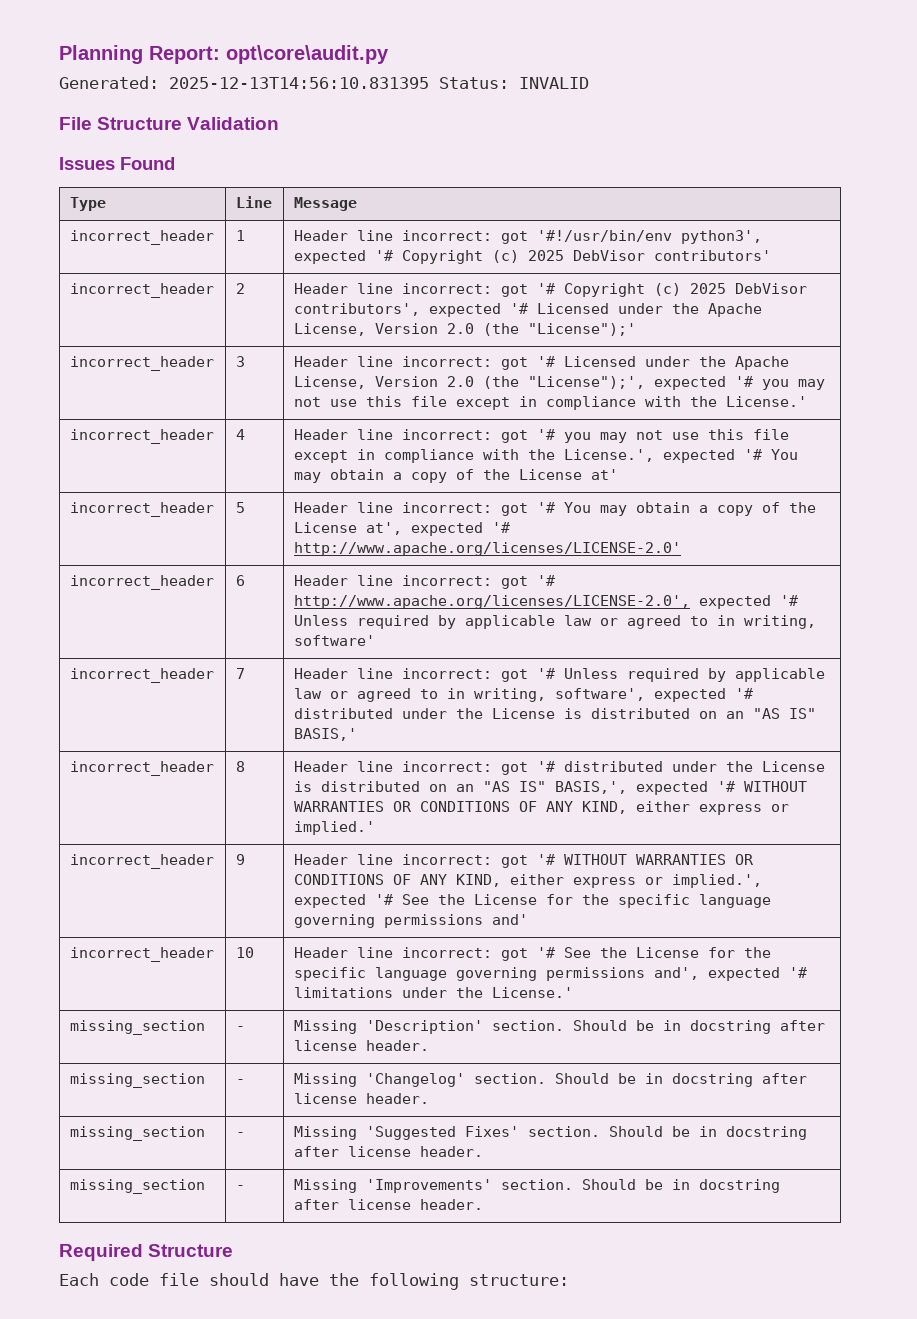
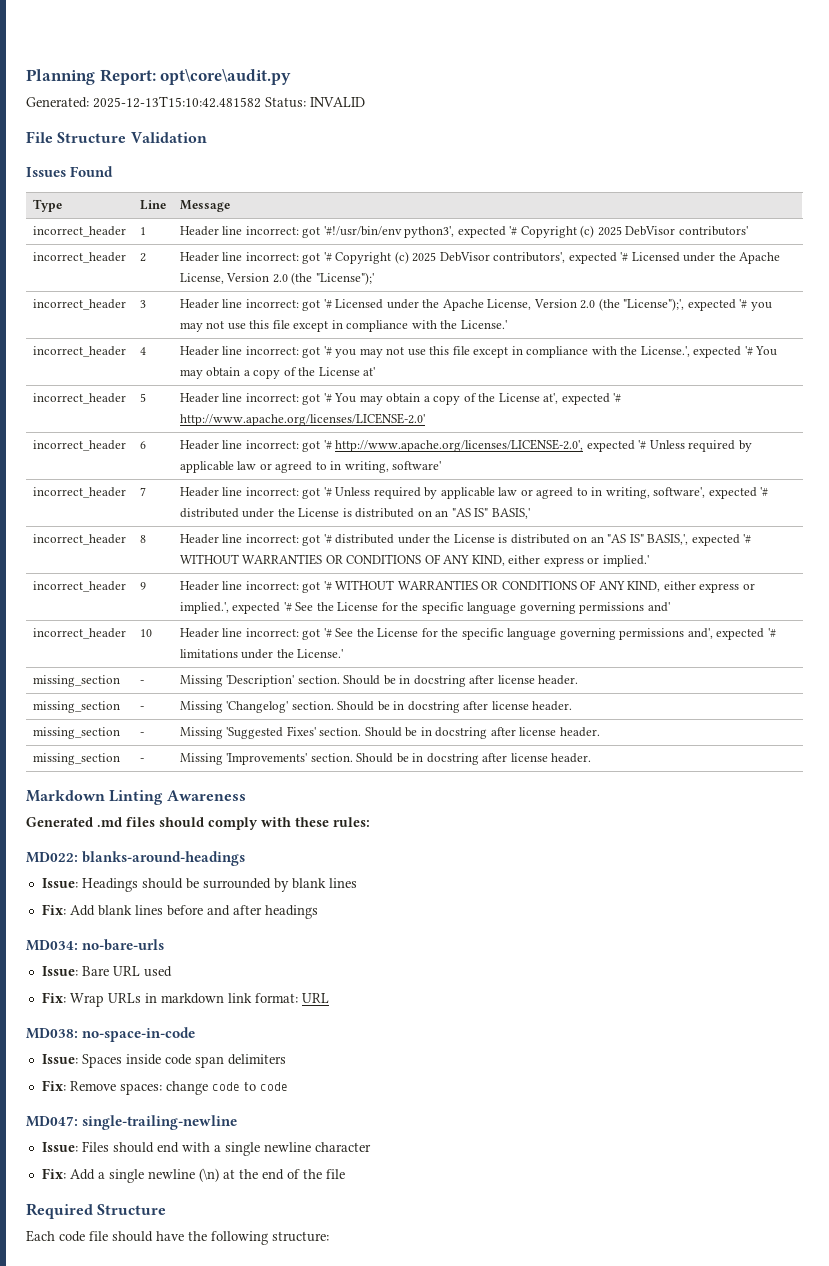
- Generated: 2025-12-13T14:56:10.831395 Status: INVALID
+ Generated: 2025-12-13T15:10:42.481582 Status: INVALID
+ Markdown Linting Awareness
+ Generated .md files should comply with these rules:
+ MD022: blanks-around-headings
+ Issue: Headings should be surrounded by blank lines
+ Fix: Add blank lines before and after headings
+ MD034: no-bare-urls
+ Issue: Bare URL used
+ Fix: Wrap URLs in markdown link format: URL
+ MD038: no-space-in-code
+ Issue: Spaces inside code span delimiters
+ Fix: Remove spaces: change code to code
+ MD047: single-trailing-newline
+ Issue: Files should end with a single newline character
+ Fix: Add a single newline (\n) at the end of the file

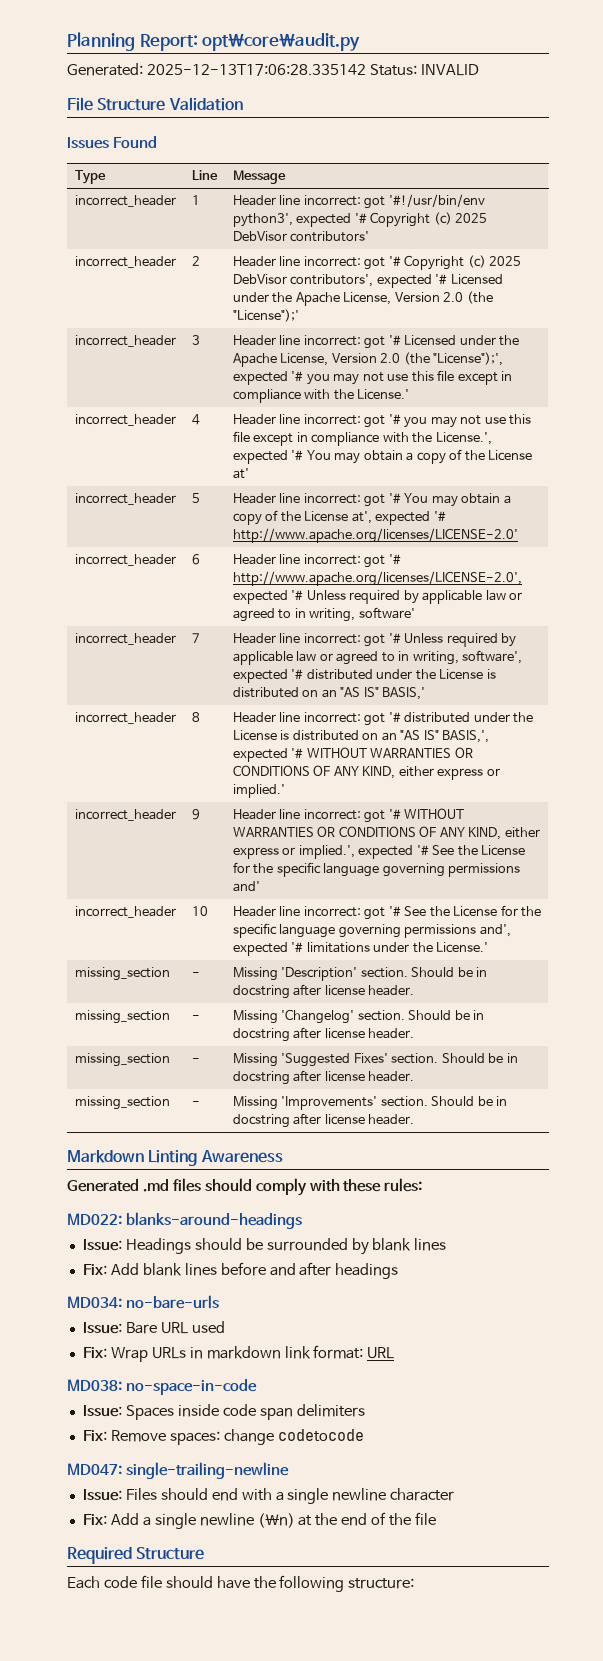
- Generated: 2025-12-13T15:10:42.481582 Status: INVALID
+ Generated: 2025-12-13T17:06:28.335142 Status: INVALID
- Fix: Remove spaces: change code to code
+ Fix: Remove spaces: change codetocode

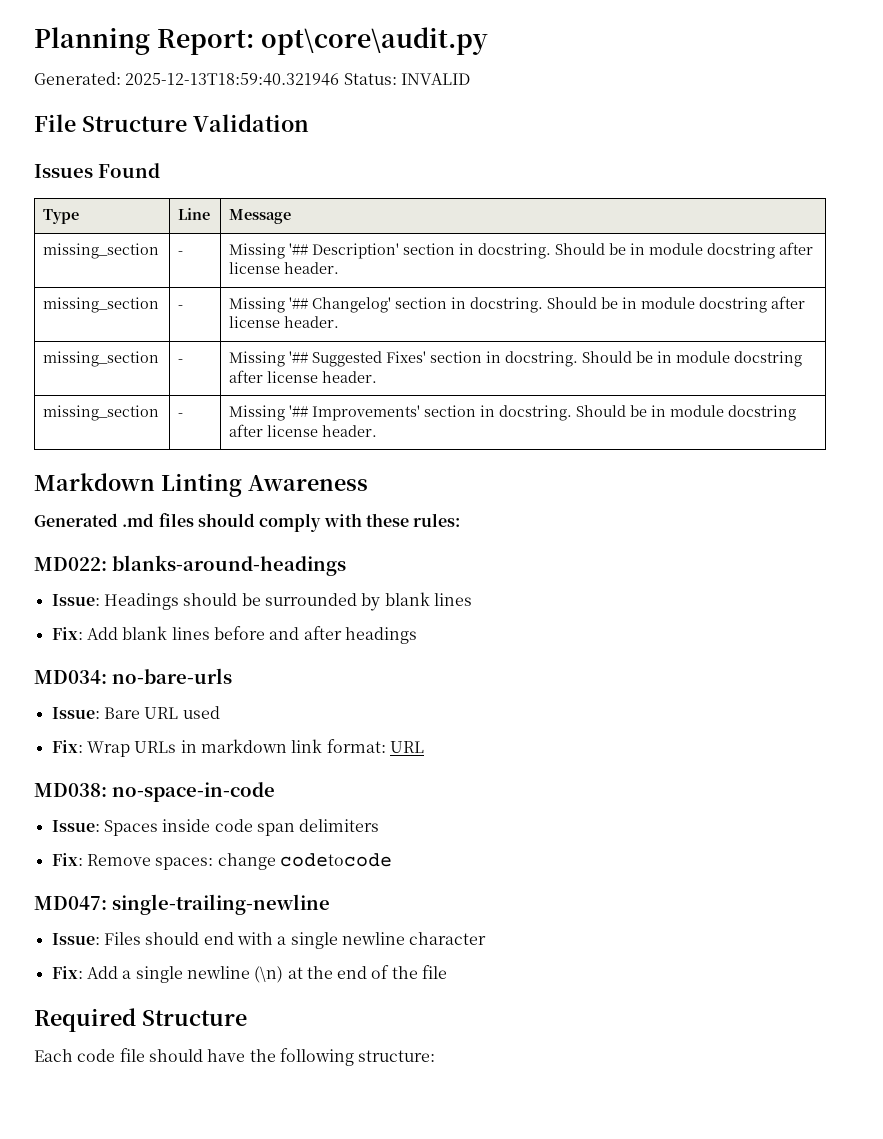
- Generated: 2025-12-13T17:06:28.335142 Status: INVALID
+ Generated: 2025-12-13T18:59:40.321946 Status: INVALID
- incorrect_header | 1 | Header line incorrect: got '#!/usr/bin/env python3', expected '# Copyright (c) 2025 DebVisor contributors'
- incorrect_header | 2 | Header line incorrect: got '# Copyright (c) 2025 DebVisor contributors', expected '# Licensed under the Apache License, Version 2.0 (the "License");'
- incorrect_header | 3 | Header line incorrect: got '# Licensed under the Apache License, Version 2.0 (the "License");', expected '# you may not use this file except in compliance with the License.'
- incorrect_header | 4 | Header line incorrect: got '# you may not use this file except in compliance with the License.', expected '# You may obtain a copy of the License at'
- incorrect_header | 5 | Header line incorrect: got '# You may obtain a copy of the License at', expected '# http://www.apache.org/licenses/LICENSE-2.0'
- incorrect_header | 6 | Header line incorrect: got '# http://www.apache.org/licenses/LICENSE-2.0', expected '# Unless required by applicable law or agreed to in writing, software'
- incorrect_header | 7 | Header line incorrect: got '# Unless required by applicable law or agreed to in writing, software', expected '# distributed under the License is distributed on an "AS IS" BASIS,'
- incorrect_header | 8 | Header line incorrect: got '# distributed under the License is distributed on an "AS IS" BASIS,', expected '# WITHOUT WARRANTIES OR CONDITIONS OF ANY KIND, either express or implied.'
- incorrect_header | 9 | Header line incorrect: got '# WITHOUT WARRANTIES OR CONDITIONS OF ANY KIND, either express or implied.', expected '# See the License for the specific language governing permissions and'
- incorrect_header | 10 | Header line incorrect: got '# See the License for the specific language governing permissions and', expected '# limitations under the License.'
- missing_section | - | Missing 'Description' section. Should be in docstring after license header.
- missing_section | - | Missing 'Changelog' section. Should be in docstring after license header.
- missing_section | - | Missing 'Suggested Fixes' section. Should be in docstring after license header.
- missing_section | - | Missing 'Improvements' section. Should be in docstring after license header.
+ missing_section | - | Missing '## Description' section in docstring. Should be in module docstring after license header.
+ missing_section | - | Missing '## Changelog' section in docstring. Should be in module docstring after license header.
+ missing_section | - | Missing '## Suggested Fixes' section in docstring. Should be in module docstring after license header.
+ missing_section | - | Missing '## Improvements' section in docstring. Should be in module docstring after license header.

